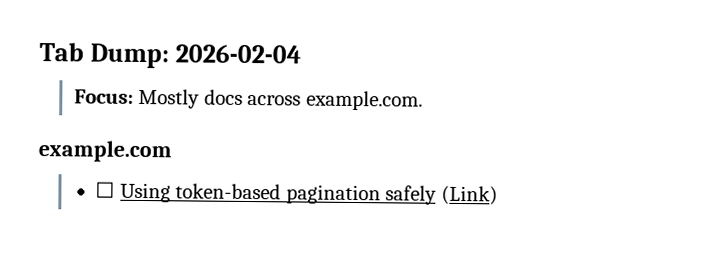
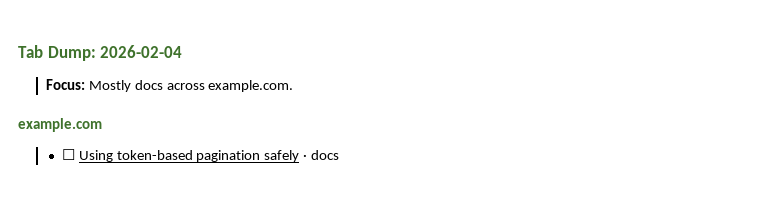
- ☐ Using token-based pagination safely (Link)
+ ☐ Using token-based pagination safely · docs

